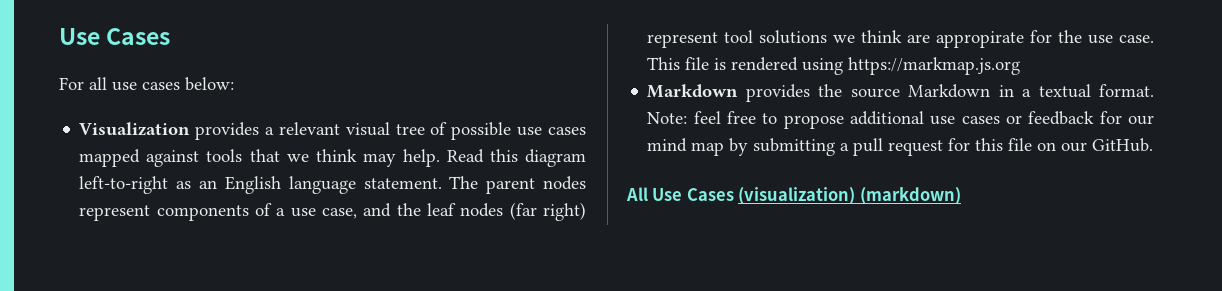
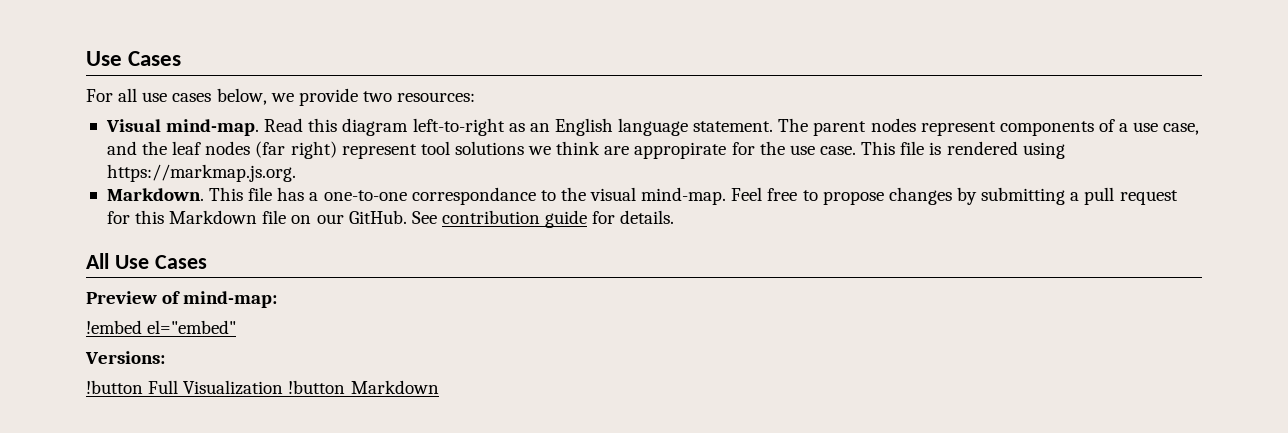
- For all use cases below:
- Visualization provides a relevant visual tree of possible use cases mapped against tools that we think may help.
+ For all use cases below, we provide two resources:
+ Visual mind-map.
- This file is rendered using https://markmap.js.org
- Markdown provides the source Markdown in a textual format. Note: feel free to propose additional use cases or feedback for our mind map by submitting a pull request for this file on our GitHub.
- All Use Cases (visualization) (markdown)
+ This file is rendered using https://markmap.js.org.
+ Markdown. This file has a one-to-one correspondance to the visual mind-map. Feel free to propose changes by submitting a pull request for this Markdown file on our GitHub. See contribution guide for details.
+ All Use Cases
+ Preview of mind-map:
+ !embed el="embed"
+ Versions:
+ !button Full Visualization !button Markdown

